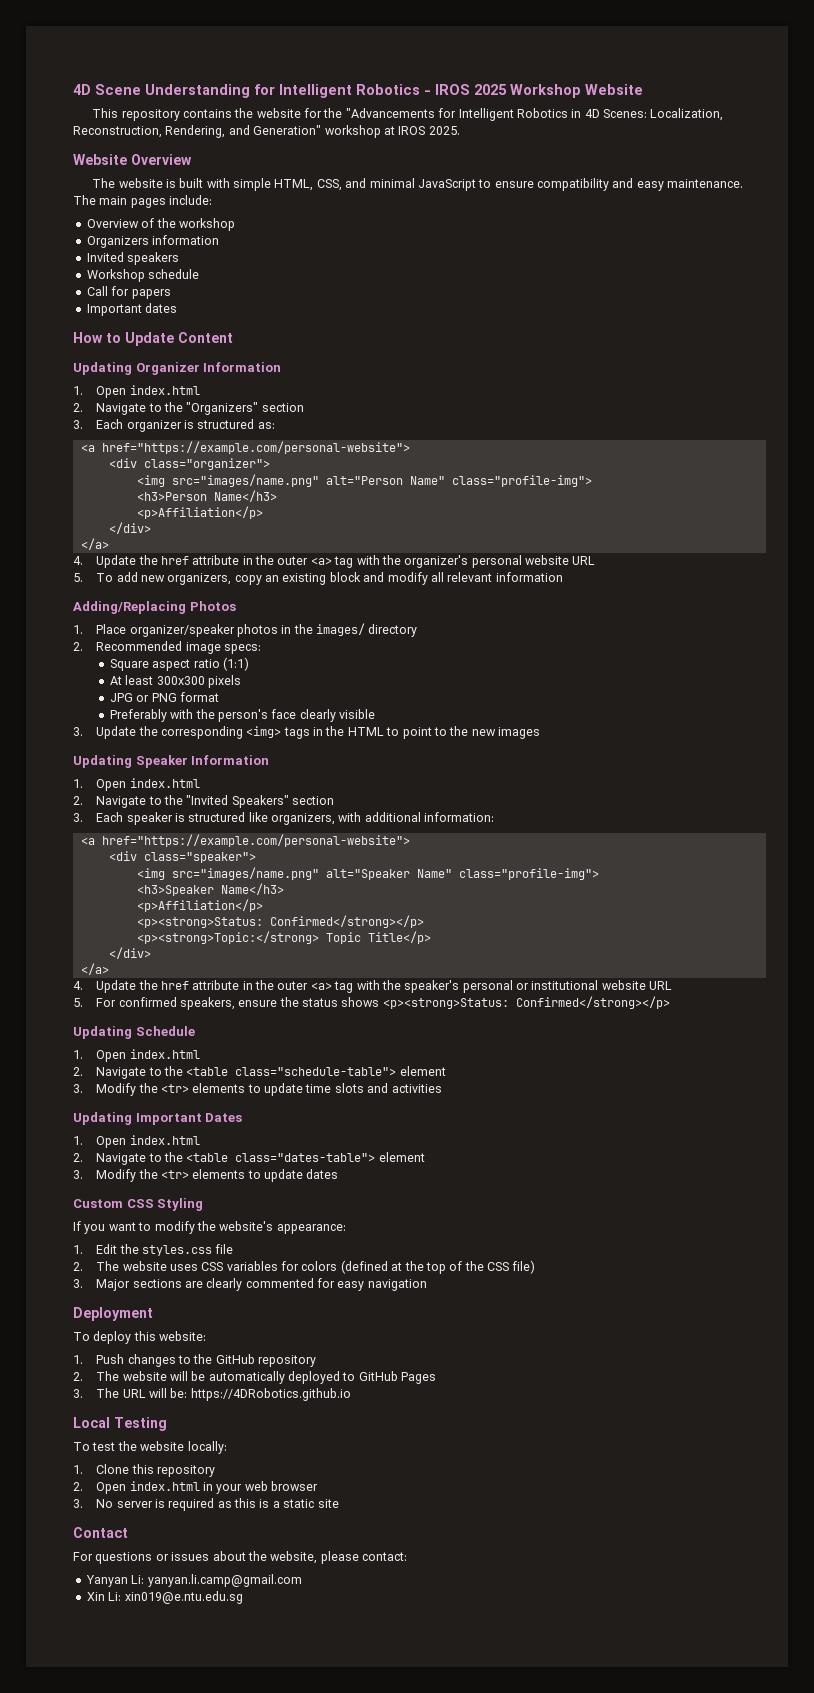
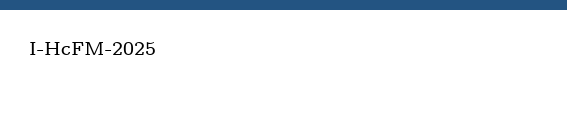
- 4D Scene Understanding for Intelligent Robotics - IROS 2025 Workshop Website
- This repository contains the website for the "Advancements for Intelligent Robotics in 4D Scenes: Localization, Reconstruction, Rendering, and Generation" workshop at IROS 2025.
- Website Overview
- The website is built with simple HTML, CSS, and minimal JavaScript to ensure compatibility and easy maintenance. The main pages include:
- Overview of the workshop
- Organizers information
- Invited speakers
- Workshop schedule
- Call for papers
- Important dates
- How to Update Content
- Updating Organizer Information
- 1. Open index.html
- 2. Navigate to the "Organizers" section
- 3. Each organizer is structured as:
- <a href="https://example.com/personal-website">
- <div class="organizer">
- <img src="images/name.png" alt="Person Name" class="profile-img">
- <h3>Person Name</h3>
- <p>Affiliation</p>
- </div>
- </a>
- 4. Update the href attribute in the outer <a> tag with the organizer's personal website URL
- 5. To add new organizers, copy an existing block and modify all relevant information
- Adding/Replacing Photos
- 1. Place organizer/speaker photos in the images/ directory
- 2. Recommended image specs:
- Square aspect ratio (1:1)
- At least 300x300 pixels
- JPG or PNG format
- Preferably with the person's face clearly visible
- 3. Update the corresponding <img> tags in the HTML to point to the new images
- Updating Speaker Information
- 1. Open index.html
- 2. Navigate to the "Invited Speakers" section
- 3. Each speaker is structured like organizers, with additional information:
- <a href="https://example.com/personal-website">
- <div class="speaker">
- <img src="images/name.png" alt="Speaker Name" class="profile-img">
- <h3>Speaker Name</h3>
- <p>Affiliation</p>
- <p><strong>Status: Confirmed</strong></p>
- <p><strong>Topic:</strong> Topic Title</p>
- </div>
- </a>
- 4. Update the href attribute in the outer <a> tag with the speaker's personal or institutional website URL
- 5. For confirmed speakers, ensure the status shows <p><strong>Status: Confirmed</strong></p>
- Updating Schedule
- 1. Open index.html
- 2. Navigate to the <table class="schedule-table"> element
- 3. Modify the <tr> elements to update time slots and activities
- Updating Important Dates
- 1. Open index.html
- 2. Navigate to the <table class="dates-table"> element
- 3. Modify the <tr> elements to update dates
- Custom CSS Styling
- If you want to modify the website's appearance:
- 1. Edit the styles.css file
- 2. The website uses CSS variables for colors (defined at the top of the CSS file)
- 3. Major sections are clearly commented for easy navigation
- Deployment
- To deploy this website:
- 1. Push changes to the GitHub repository
- 2. The website will be automatically deployed to GitHub Pages
- 3. The URL will be: https://4DRobotics.github.io
- Local Testing
- To test the website locally:
- 1. Clone this repository
- 2. Open index.html in your web browser
- 3. No server is required as this is a static site
- Contact
- For questions or issues about the website, please contact:
- Yanyan Li: yanyan.li.camp@gmail.com
- Xin Li: xin019@e.ntu.edu.sg
+ I-HcFM-2025

